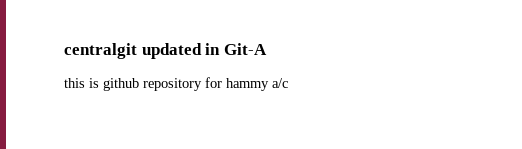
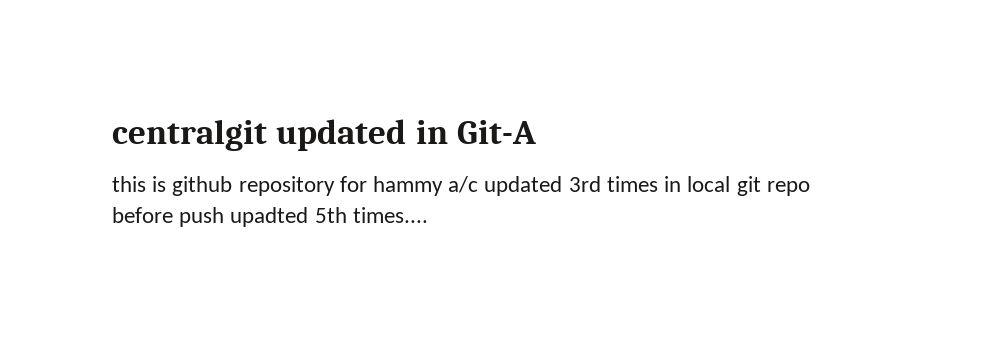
- this is github repository for hammy a/c
+ this is github repository for hammy a/c updated 3rd times in local git repo before push upadted 5th times....

